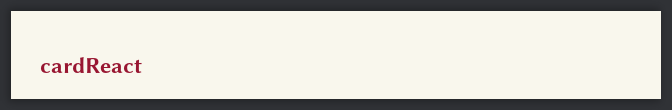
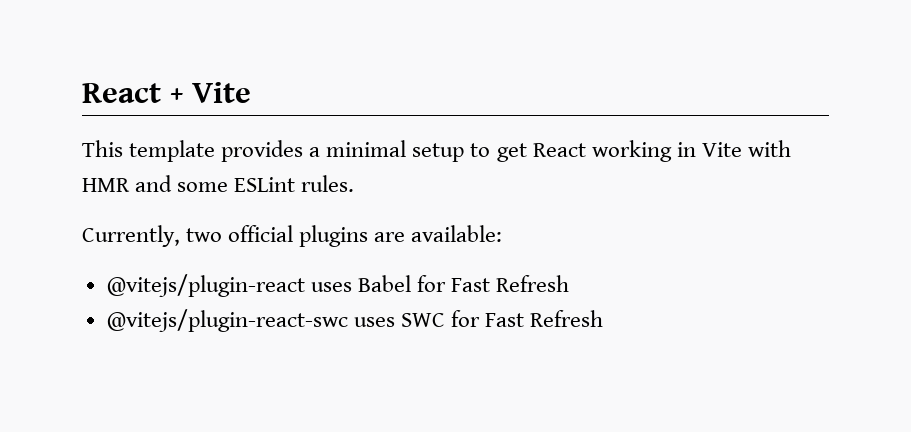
- cardReact
+ React + Vite
+ This template provides a minimal setup to get React working in Vite with HMR and some ESLint rules.
+ Currently, two official plugins are available:
+ @vitejs/plugin-react uses Babel for Fast Refresh
+ @vitejs/plugin-react-swc uses SWC for Fast Refresh

